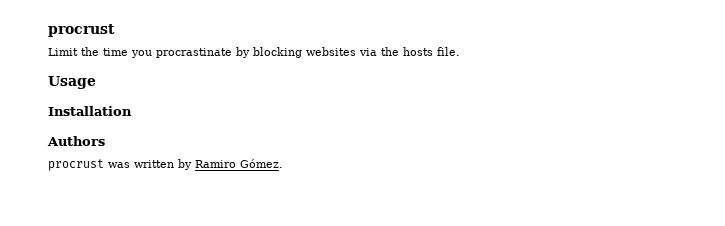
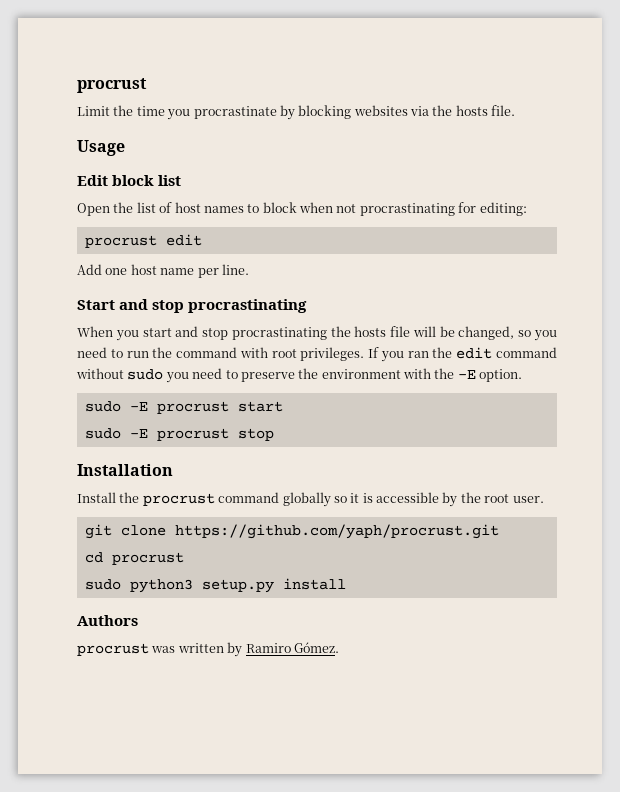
+ Edit block list
+ Open the list of host names to block when not procrastinating for editing:
+ procrust edit
+ Add one host name per line.
+ Start and stop procrastinating
+ When you start and stop procrastinating the hosts file will be changed, so you need to run the command with root privileges. If you ran the edit command without sudo you need to preserve the environment with the -E option.
+ sudo -E procrust start
+ sudo -E procrust stop
  Installation
+ Install the procrust command globally so it is accessible by the root user.
+ git clone https://github.com/yaph/procrust.git
+ cd procrust
+ sudo python3 setup.py install

